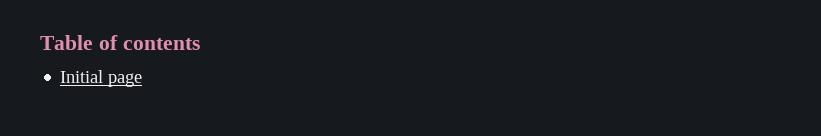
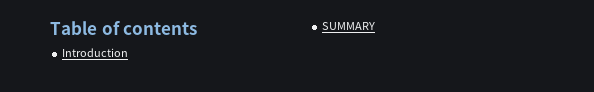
- Initial page
+ Introduction
+ SUMMARY

